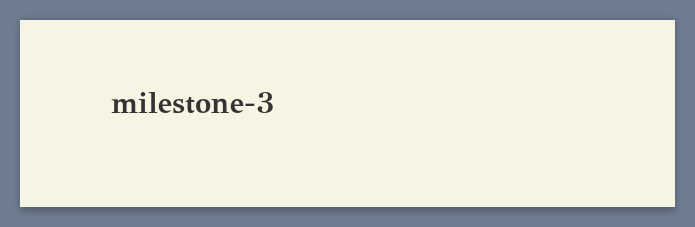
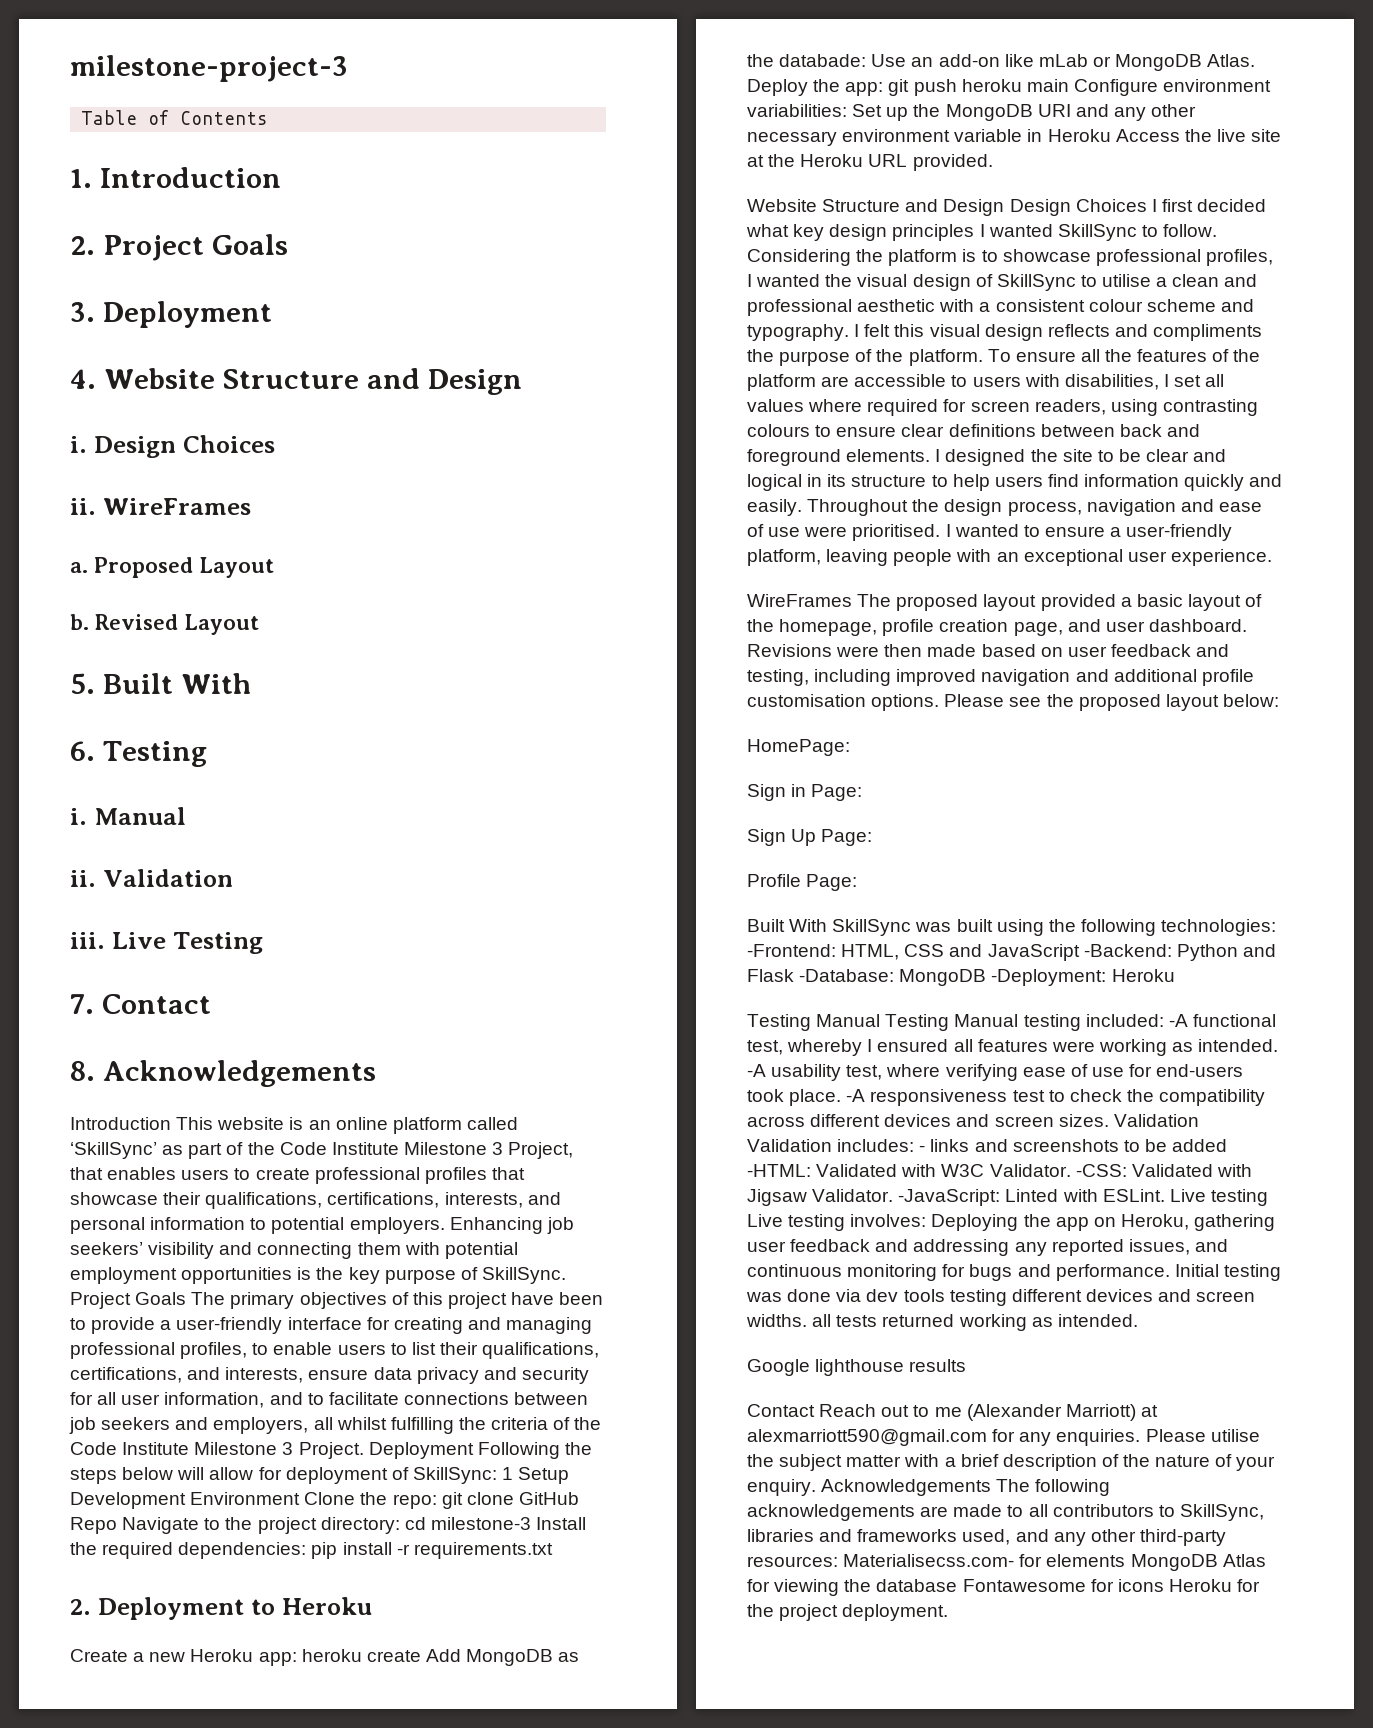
- milestone-3
+ milestone-project-3
+ Table of Contents
+ 1. Introduction
+ 2. Project Goals
+ 3. Deployment
+ 4. Website Structure and Design
+ i. Design Choices
+ ii. WireFrames
+ a. Proposed Layout
+ b. Revised Layout
+ 5. Built With
+ 6. Testing
+ i. Manual
+ ii. Validation
+ iii. Live Testing
+ 7. Contact
+ 8. Acknowledgements
+ Introduction This website is an online platform called ‘SkillSync’ as part of the Code Institute Milestone 3 Project, that enables users to create professional profiles that showcase their qualifications, certifications, interests, and personal information to potential employers. Enhancing job seekers’ visibility and connecting them with potential employment opportunities is the key purpose of SkillSync. Project Goals The primary objectives of this project have been to provide a user-friendly interface for creating and managing professional profiles, to enable users to list their qualifications, certifications, and interests, ensure data privacy and security for all user information, and to facilitate connections between job seekers and employers, all whilst fulfilling the criteria of the Code Institute Milestone 3 Project. Deployment Following the steps below will allow for deployment of SkillSync: 1 Setup Development Environment Clone the repo: git clone GitHub Repo Navigate to the project directory: cd milestone-3 Install the required dependencies: pip install -r requirements.txt
+ 2. Deployment to Heroku
+ Create a new Heroku app: heroku create Add MongoDB as the databade: Use an add-on like mLab or MongoDB Atlas. Deploy the app: git push heroku main Configure environment variabilities: Set up the MongoDB URI and any other necessary environment variable in Heroku Access the live site at the Heroku URL provided.
+ Website Structure and Design Design Choices I first decided what key design principles I wanted SkillSync to follow. Considering the platform is to showcase professional profiles, I wanted the visual design of SkillSync to utilise a clean and professional aesthetic with a consistent colour scheme and typography. I felt this visual design reflects and compliments the purpose of the platform. To ensure all the features of the platform are accessible to users with disabilities, I set all values where required for screen readers, using contrasting colours to ensure clear definitions between back and foreground elements. I designed the site to be clear and logical in its structure to help users find information quickly and easily. Throughout the design process, navigation and ease of use were prioritised. I wanted to ensure a user-friendly platform, leaving people with an exceptional user experience.
+ WireFrames The proposed layout provided a basic layout of the homepage, profile creation page, and user dashboard. Revisions were then made based on user feedback and testing, including improved navigation and additional profile customisation options. Please see the proposed layout below:
+ HomePage:
+ Sign in Page:
+ Sign Up Page:
+ Profile Page:
+ Built With SkillSync was built using the following technologies: -Frontend: HTML, CSS and JavaScript -Backend: Python and Flask -Database: MongoDB -Deployment: Heroku
+ Testing Manual Testing Manual testing included: -A functional test, whereby I ensured all features were working as intended. -A usability test, where verifying ease of use for end-users took place. -A responsiveness test to check the compatibility across different devices and screen sizes. Validation Validation includes: - links and screenshots to be added -HTML: Validated with W3C Validator. -CSS: Validated with Jigsaw Validator. -JavaScript: Linted with ESLint. Live testing Live testing involves: Deploying the app on Heroku, gathering user feedback and addressing any reported issues, and continuous monitoring for bugs and performance. Initial testing was done via dev tools testing different devices and screen widths. all tests returned working as intended.
+ Google lighthouse results
+ Contact Reach out to me (Alexander Marriott) at alexmarriott590@gmail.com for any enquiries. Please utilise the subject matter with a brief description of the nature of your enquiry. Acknowledgements The following acknowledgements are made to all contributors to SkillSync, libraries and frameworks used, and any other third-party resources: Materialisecss.com- for elements MongoDB Atlas for viewing the database Fontawesome for icons Heroku for the project deployment.

